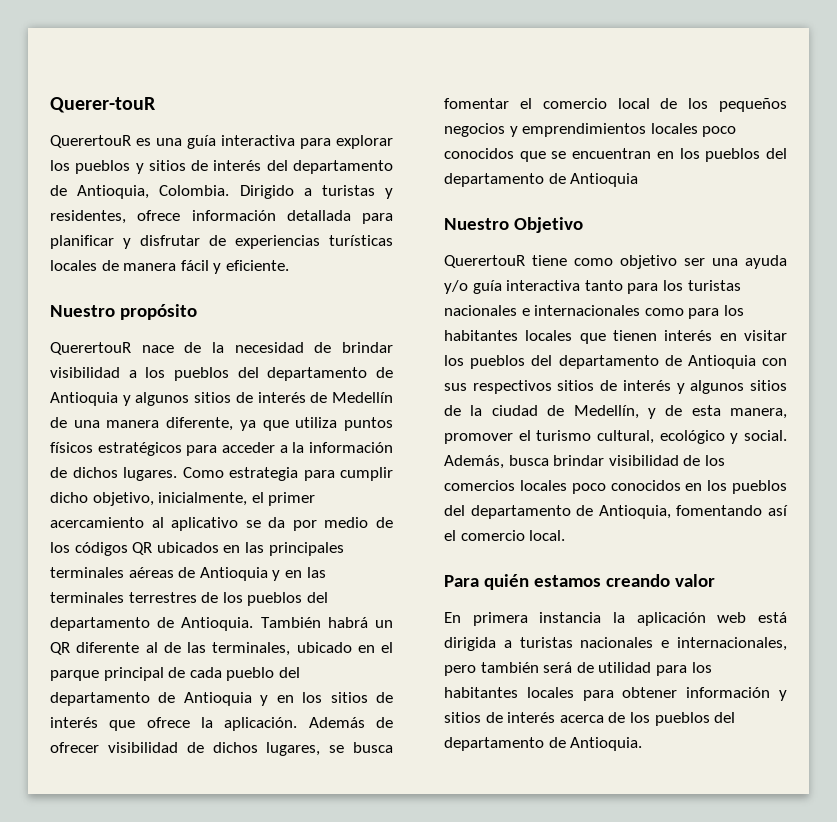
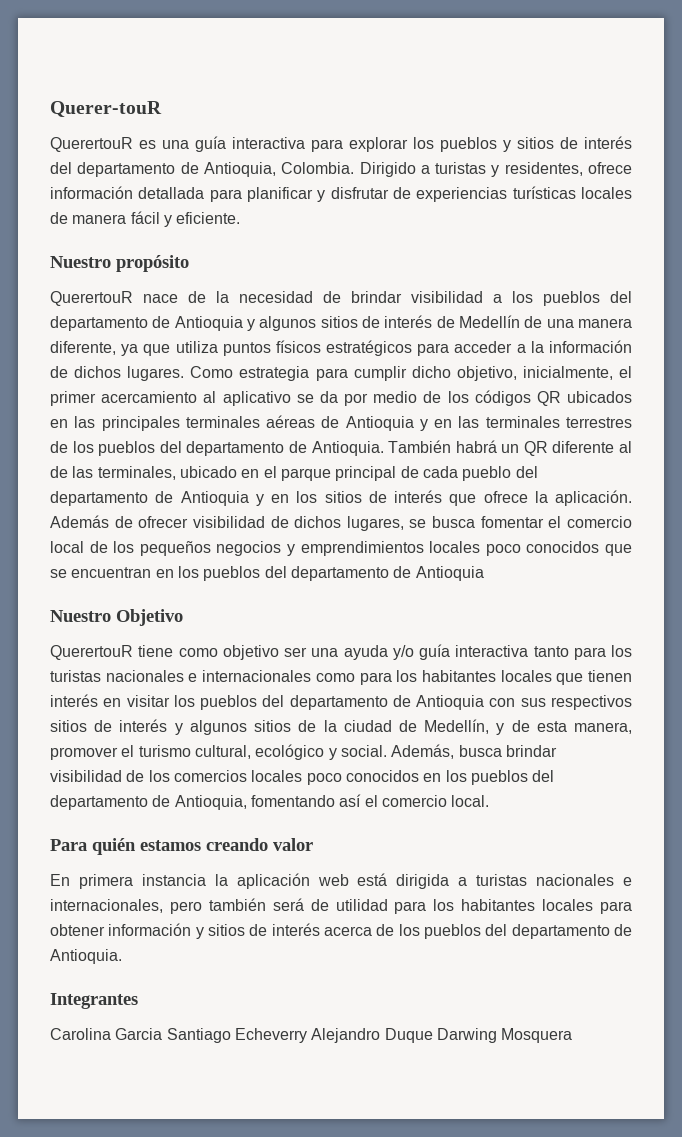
+ Integrantes
+ Carolina Garcia Santiago Echeverry Alejandro Duque Darwing Mosquera

